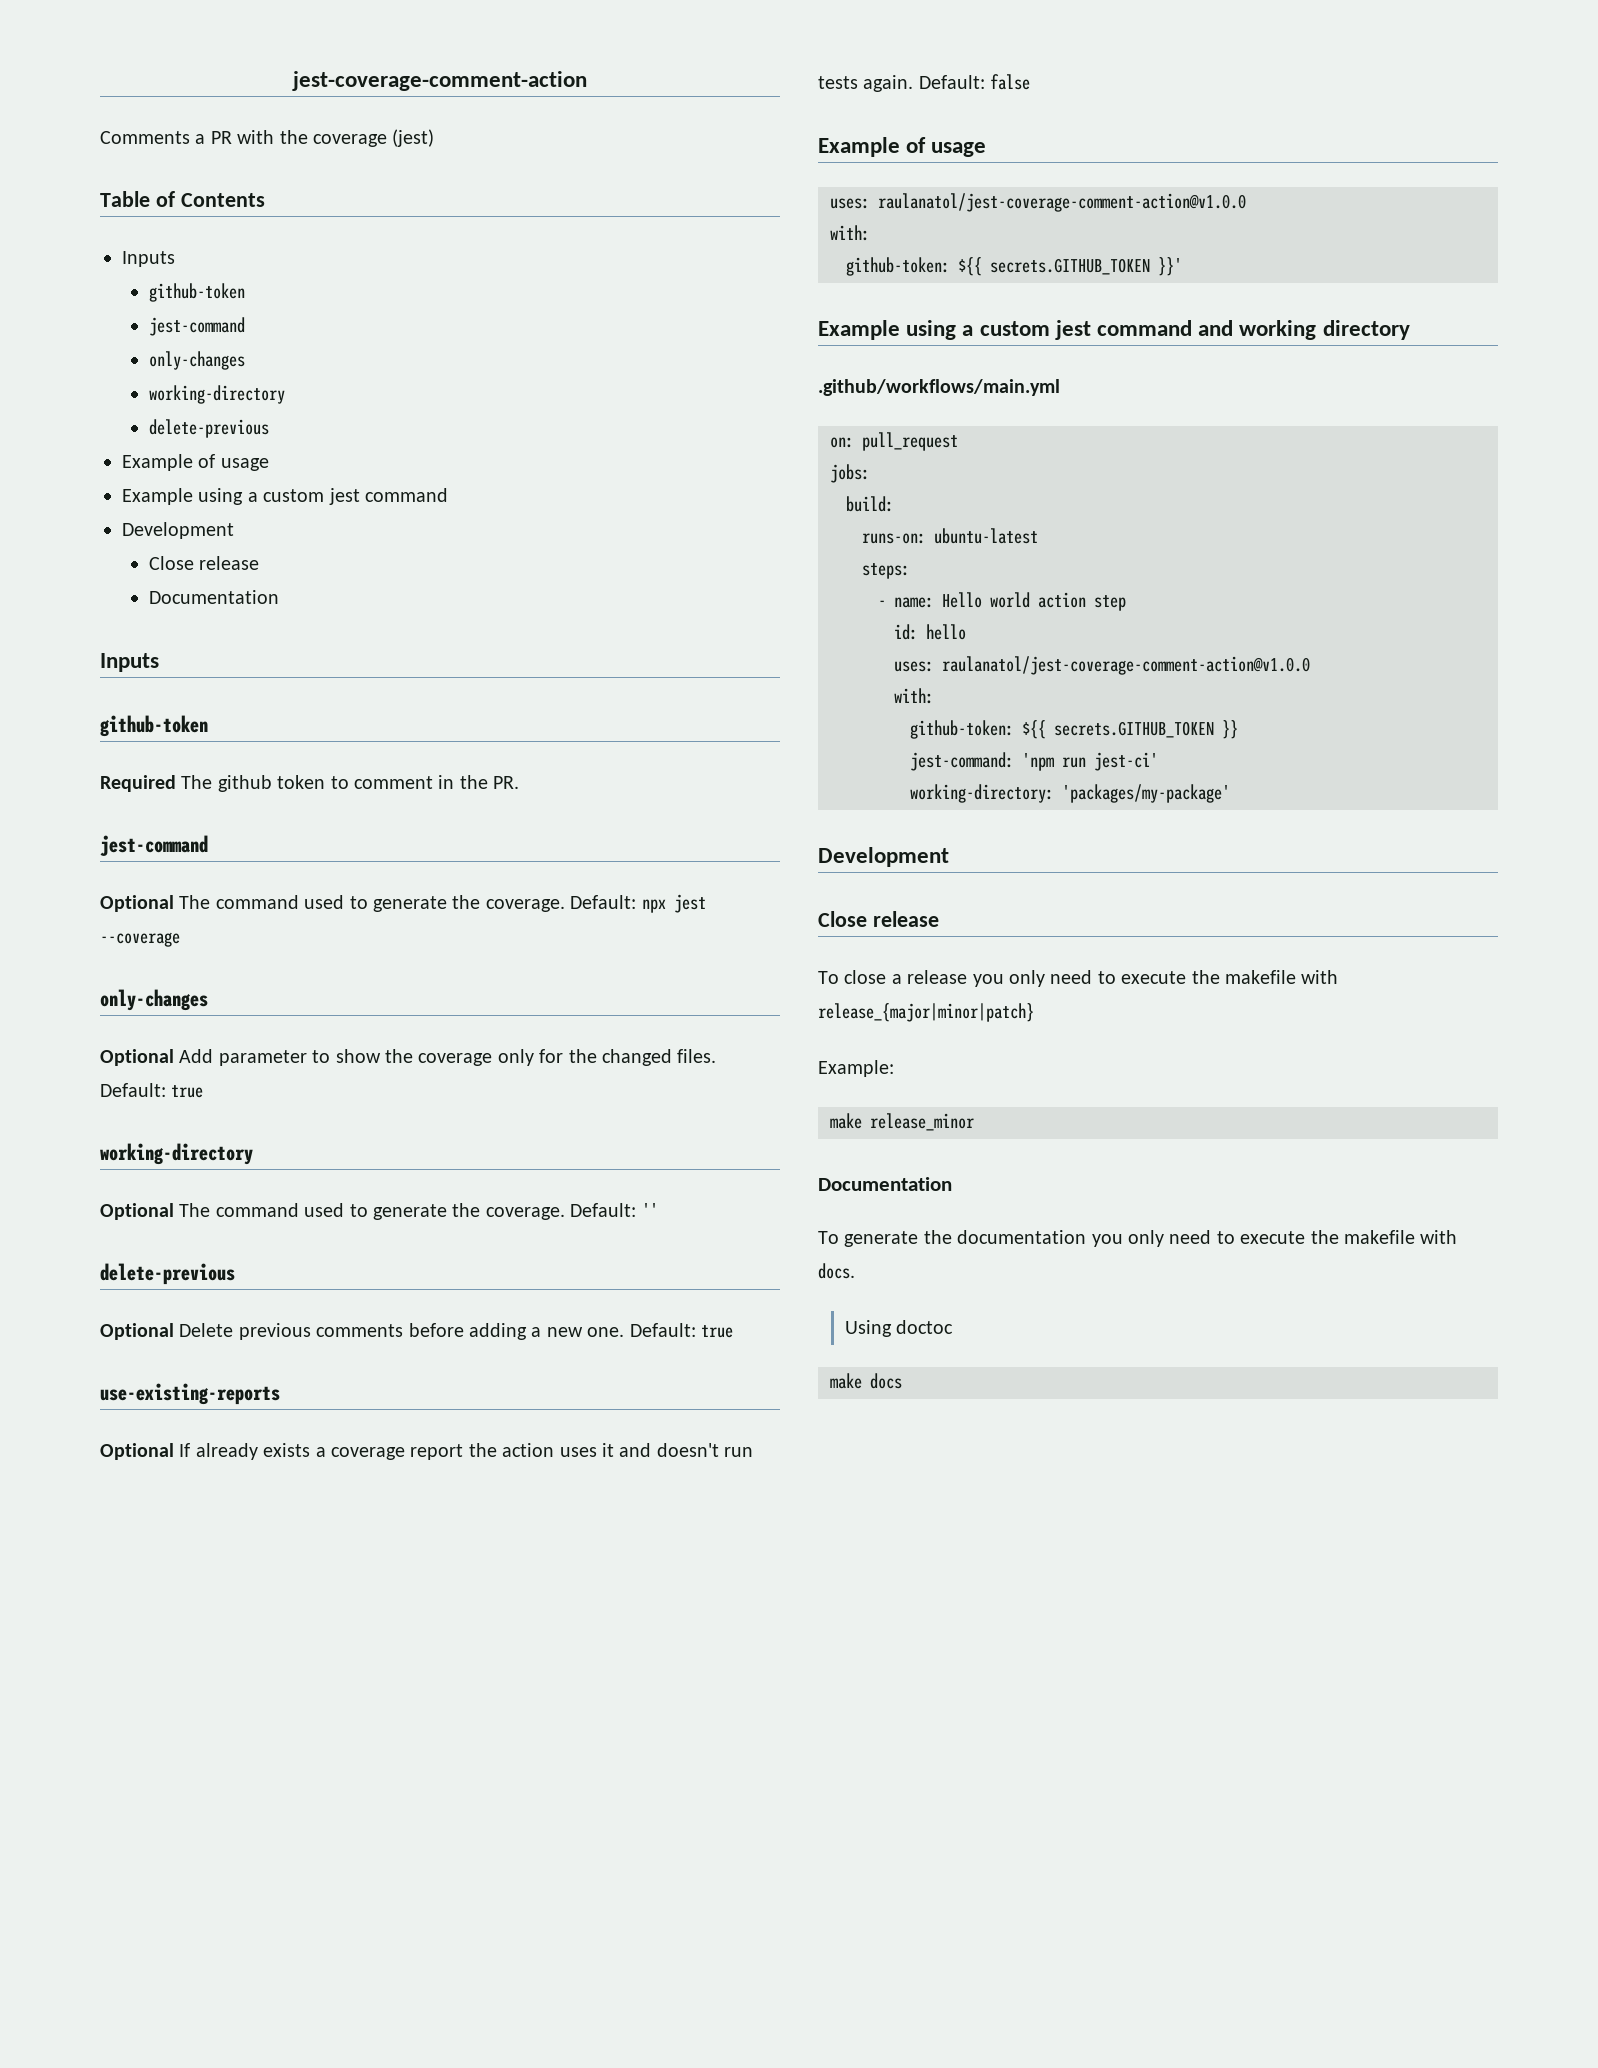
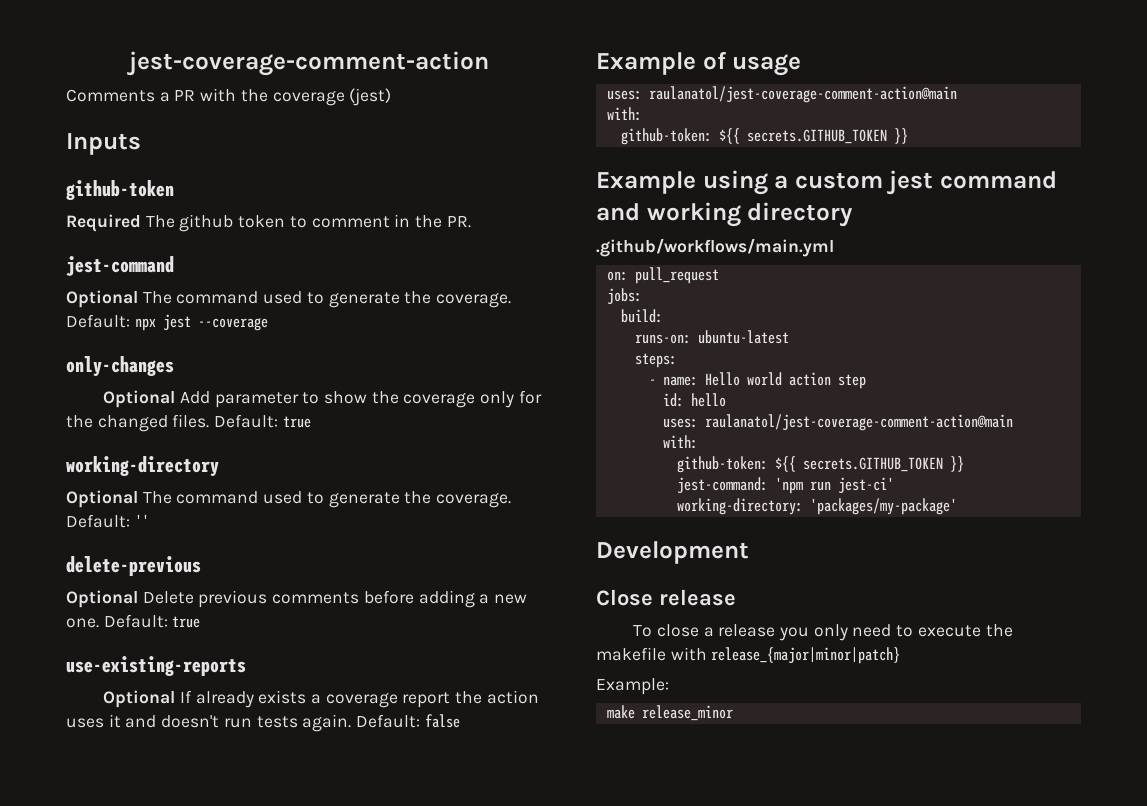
- Table of Contents
- Inputs
- github-token
- jest-command
- only-changes
- working-directory
- delete-previous
- Example of usage
- Example using a custom jest command
- Development
- Close release
- Documentation
  Default: false
  Example of usage
- uses: raulanatol/jest-coverage-comment-action@v1.0.0
+ uses: raulanatol/jest-coverage-comment-action@main
  with:
- github-token: ${{ secrets.GITHUB_TOKEN }}'
+ github-token: ${{ secrets.GITHUB_TOKEN }}
  id: hello
- uses: raulanatol/jest-coverage-comment-action@v1.0.0
+ uses: raulanatol/jest-coverage-comment-action@main
  make release_minor
- Documentation
- To generate the documentation you only need to execute the makefile with docs.
- Using doctoc
- make docs

